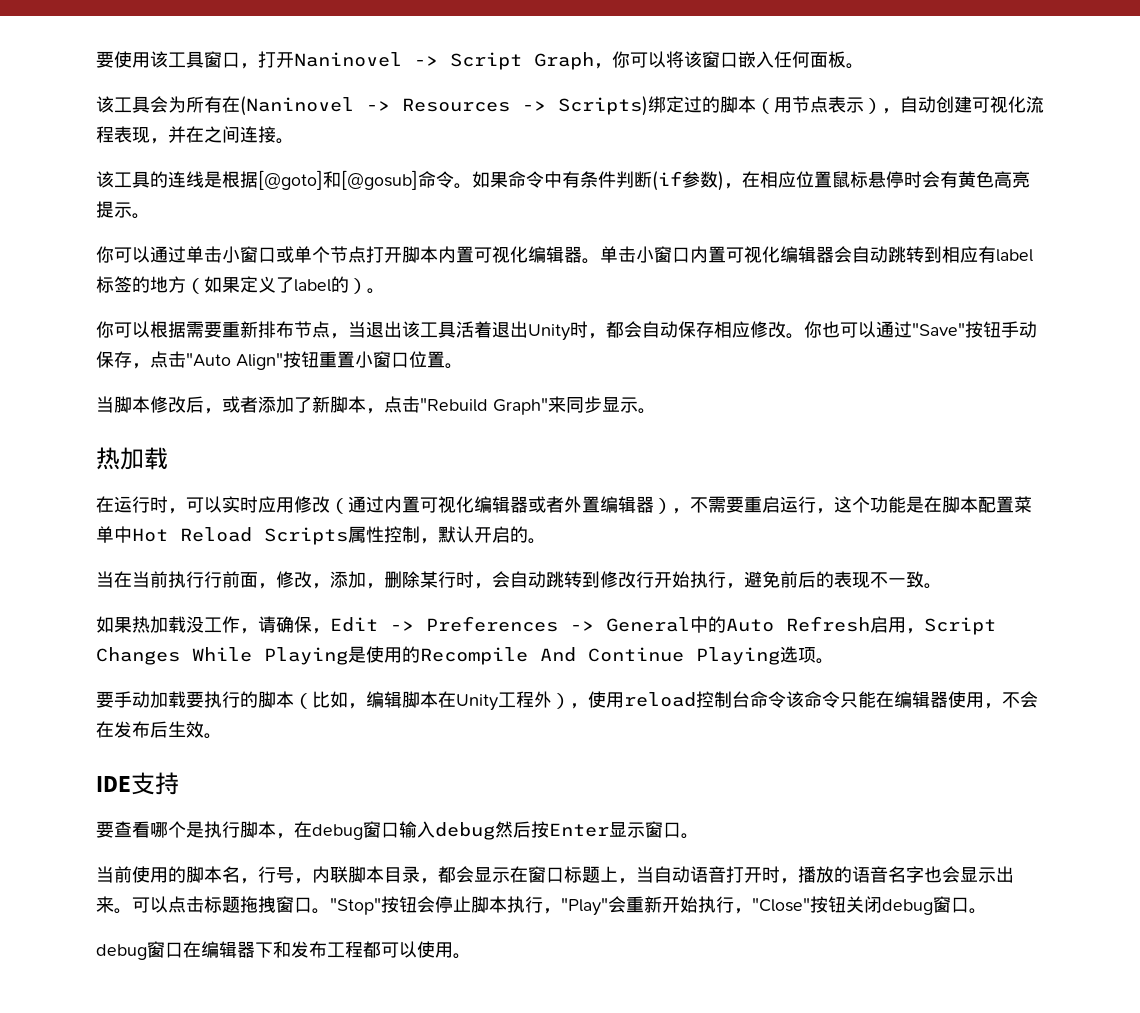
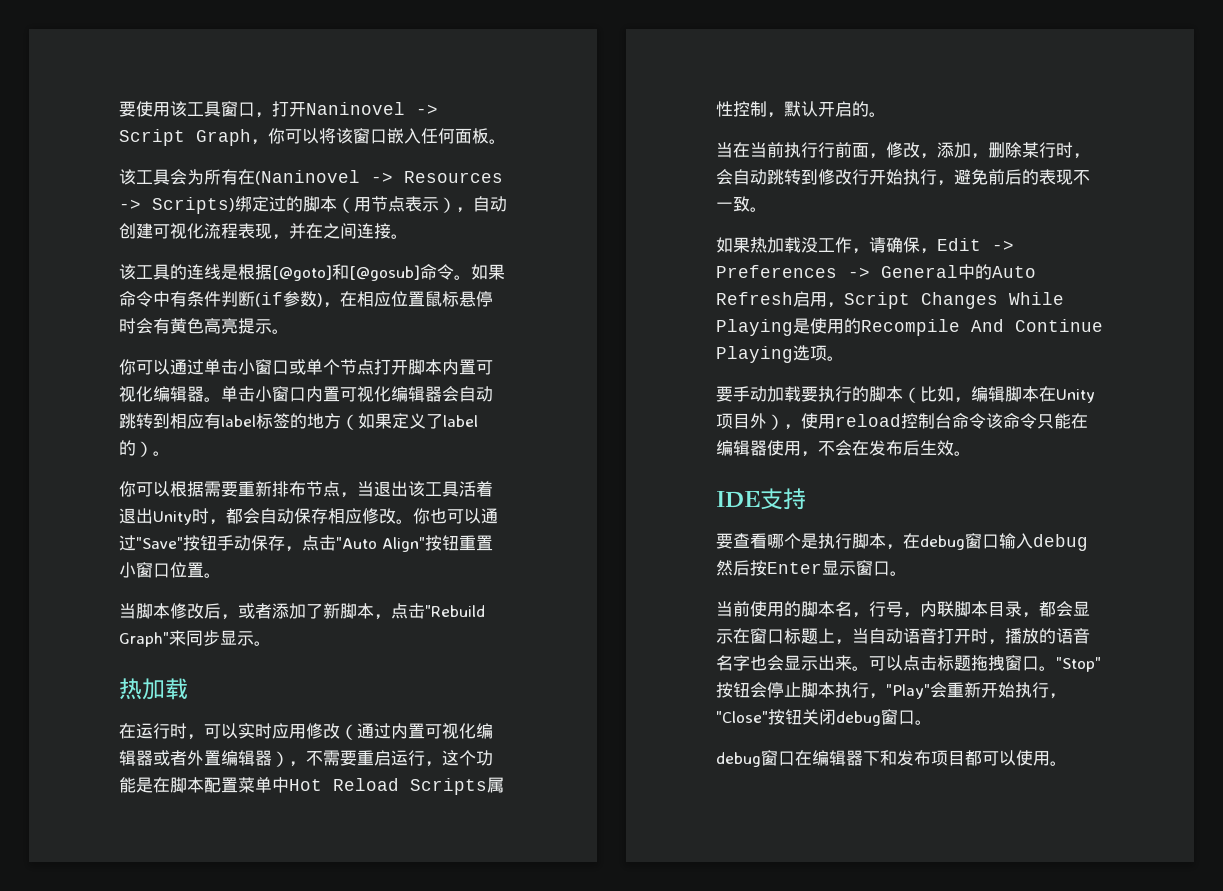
- 要手动加载要执行的脚本（比如，编辑脚本在Unity工程外），使用reload控制台命令该命令只能在编辑器使用，不会在发布后生效。
+ 要手动加载要执行的脚本（比如，编辑脚本在Unity项目外），使用reload控制台命令该命令只能在编辑器使用，不会在发布后生效。
- debug窗口在编辑器下和发布工程都可以使用。
+ debug窗口在编辑器下和发布项目都可以使用。

